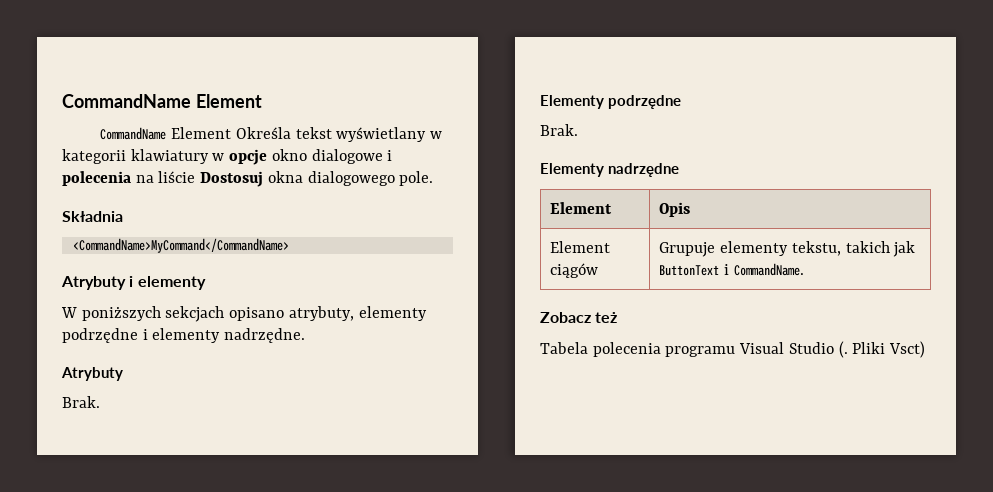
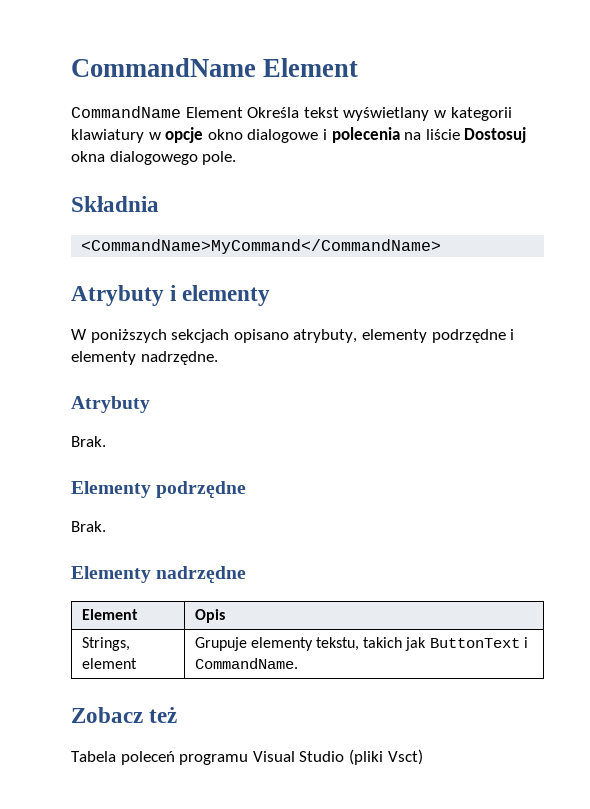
- Element ciągów | Grupuje elementy tekstu, takich jak ButtonText i CommandName.
+ Strings, element | Grupuje elementy tekstu, takich jak ButtonText i CommandName.
- Tabela polecenia programu Visual Studio (. Pliki Vsct)
+ Tabela poleceń programu Visual Studio (pliki Vsct)

